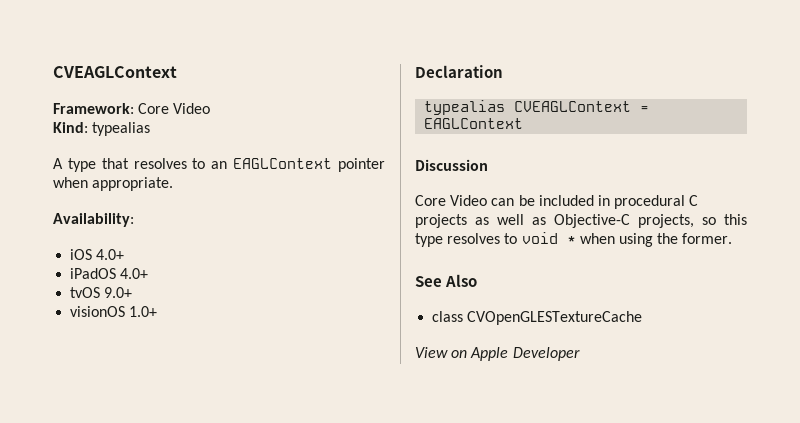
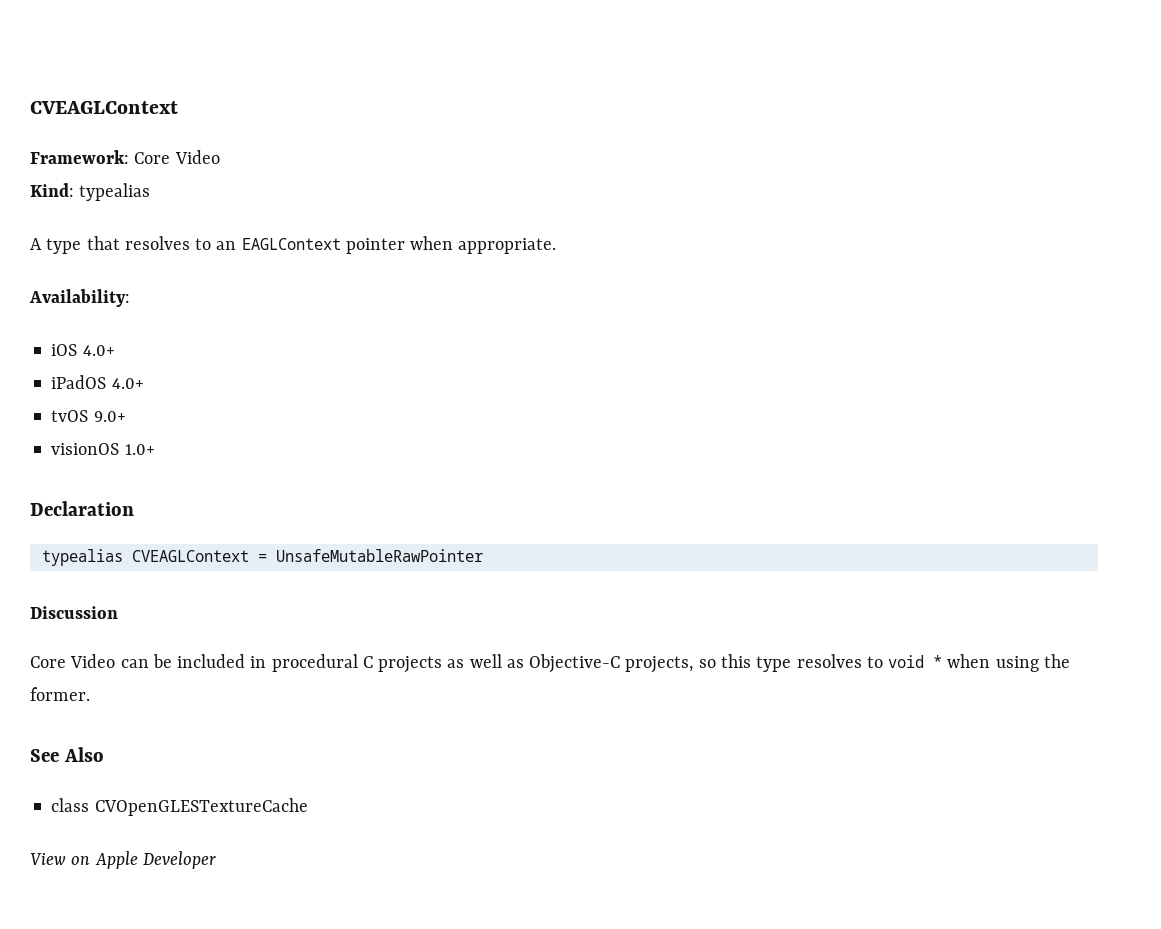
- typealias CVEAGLContext = EAGLContext
+ typealias CVEAGLContext = UnsafeMutableRawPointer

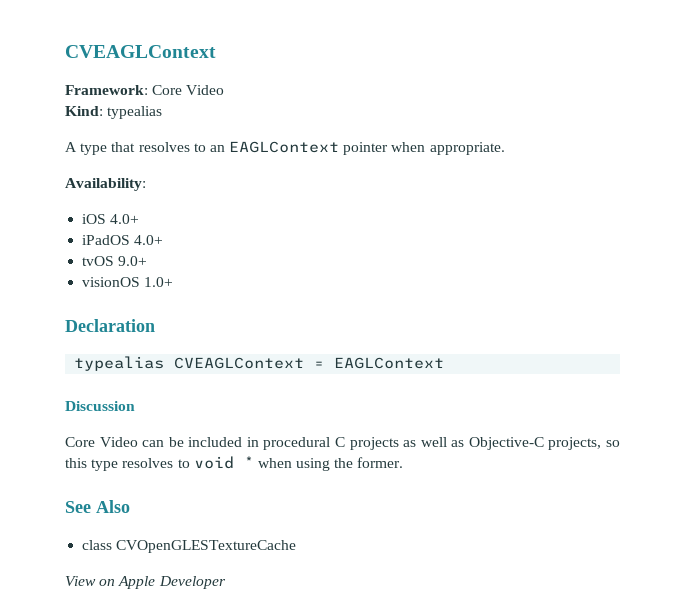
- typealias CVEAGLContext = UnsafeMutableRawPointer
+ typealias CVEAGLContext = EAGLContext

